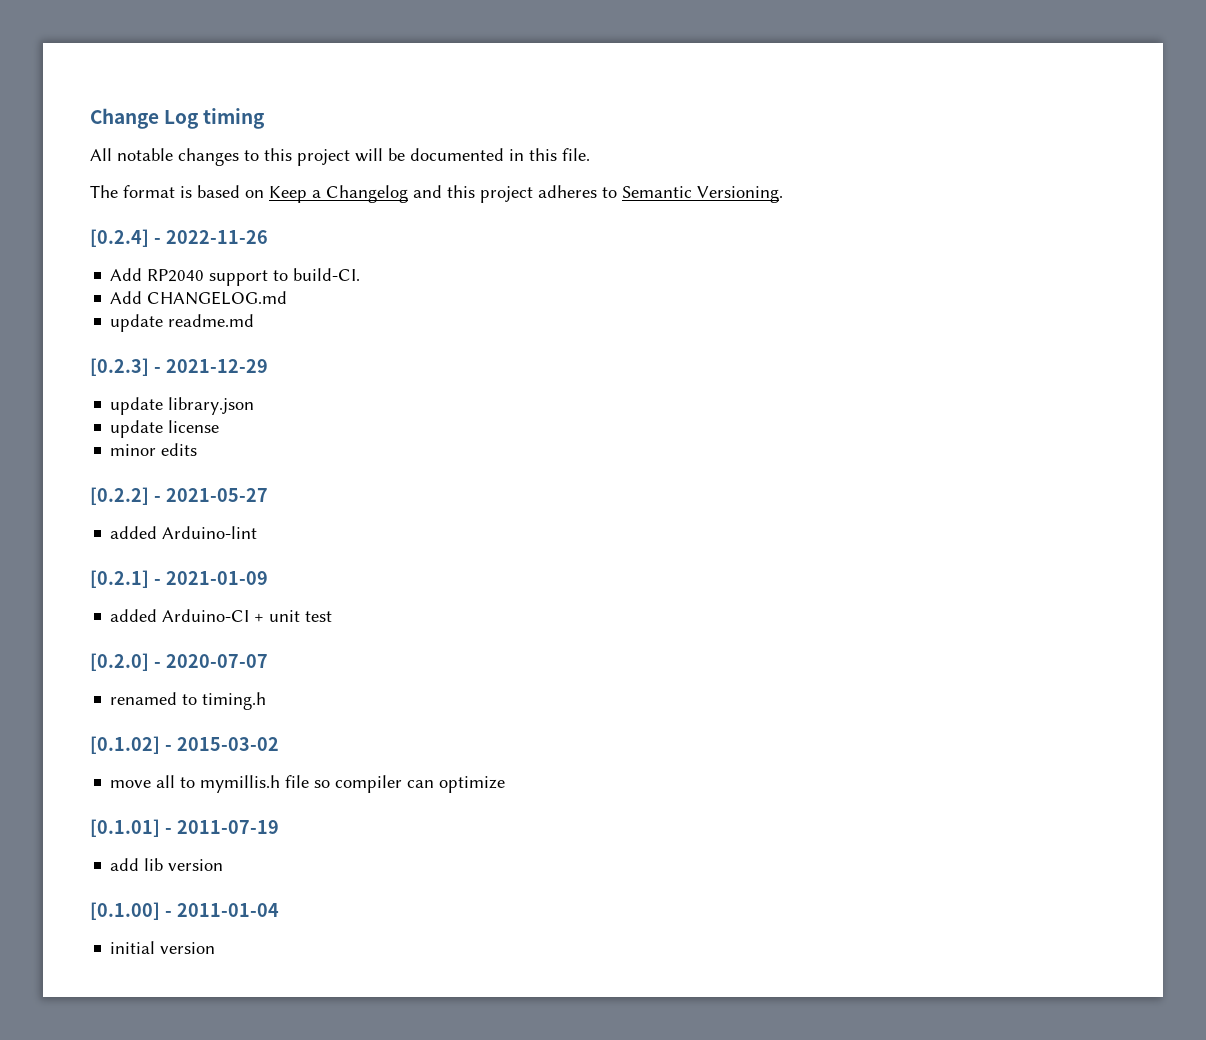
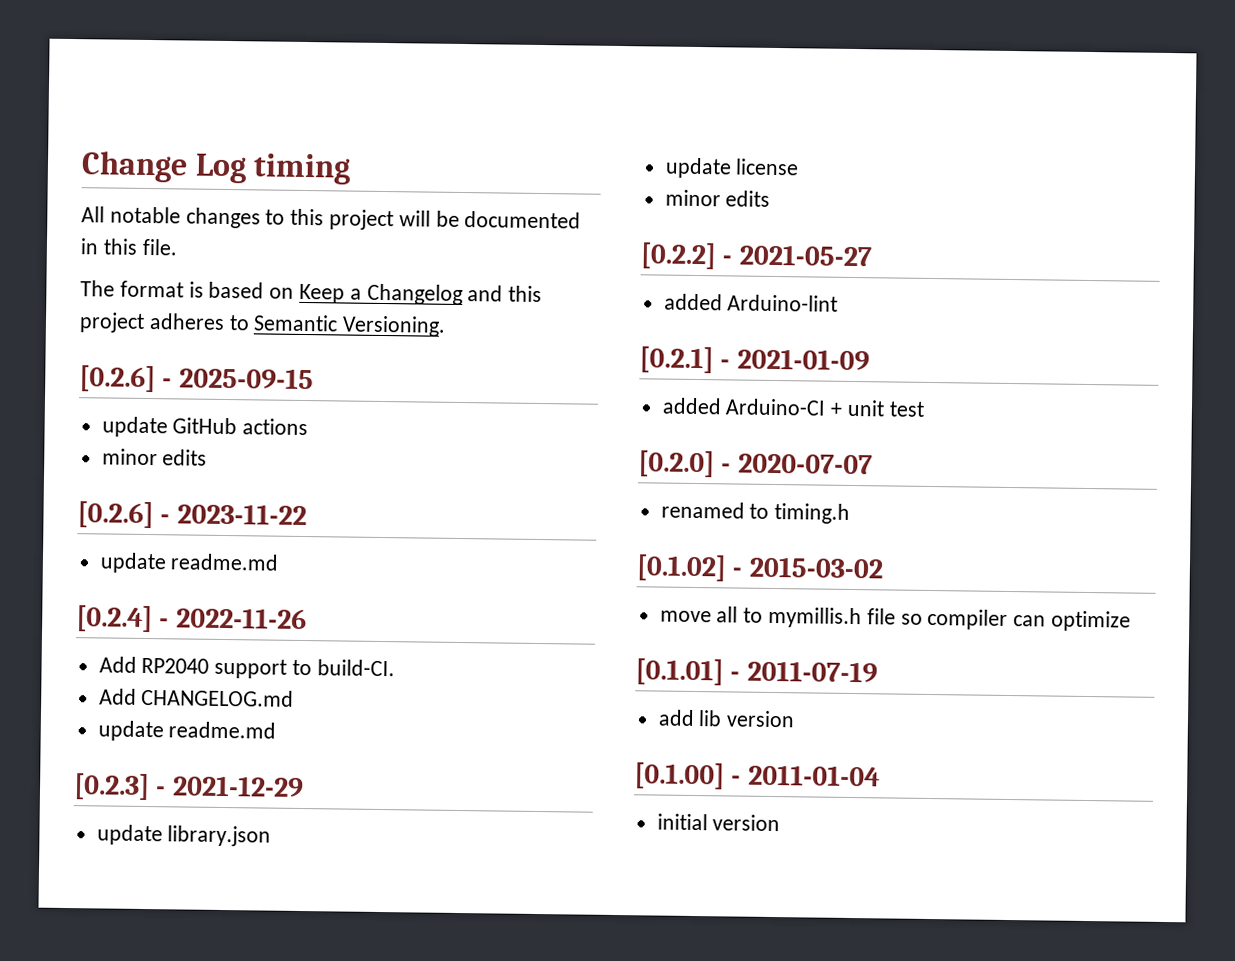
+ [0.2.6] - 2025-09-15
+ update GitHub actions
+ minor edits
+ [0.2.6] - 2023-11-22
+ update readme.md

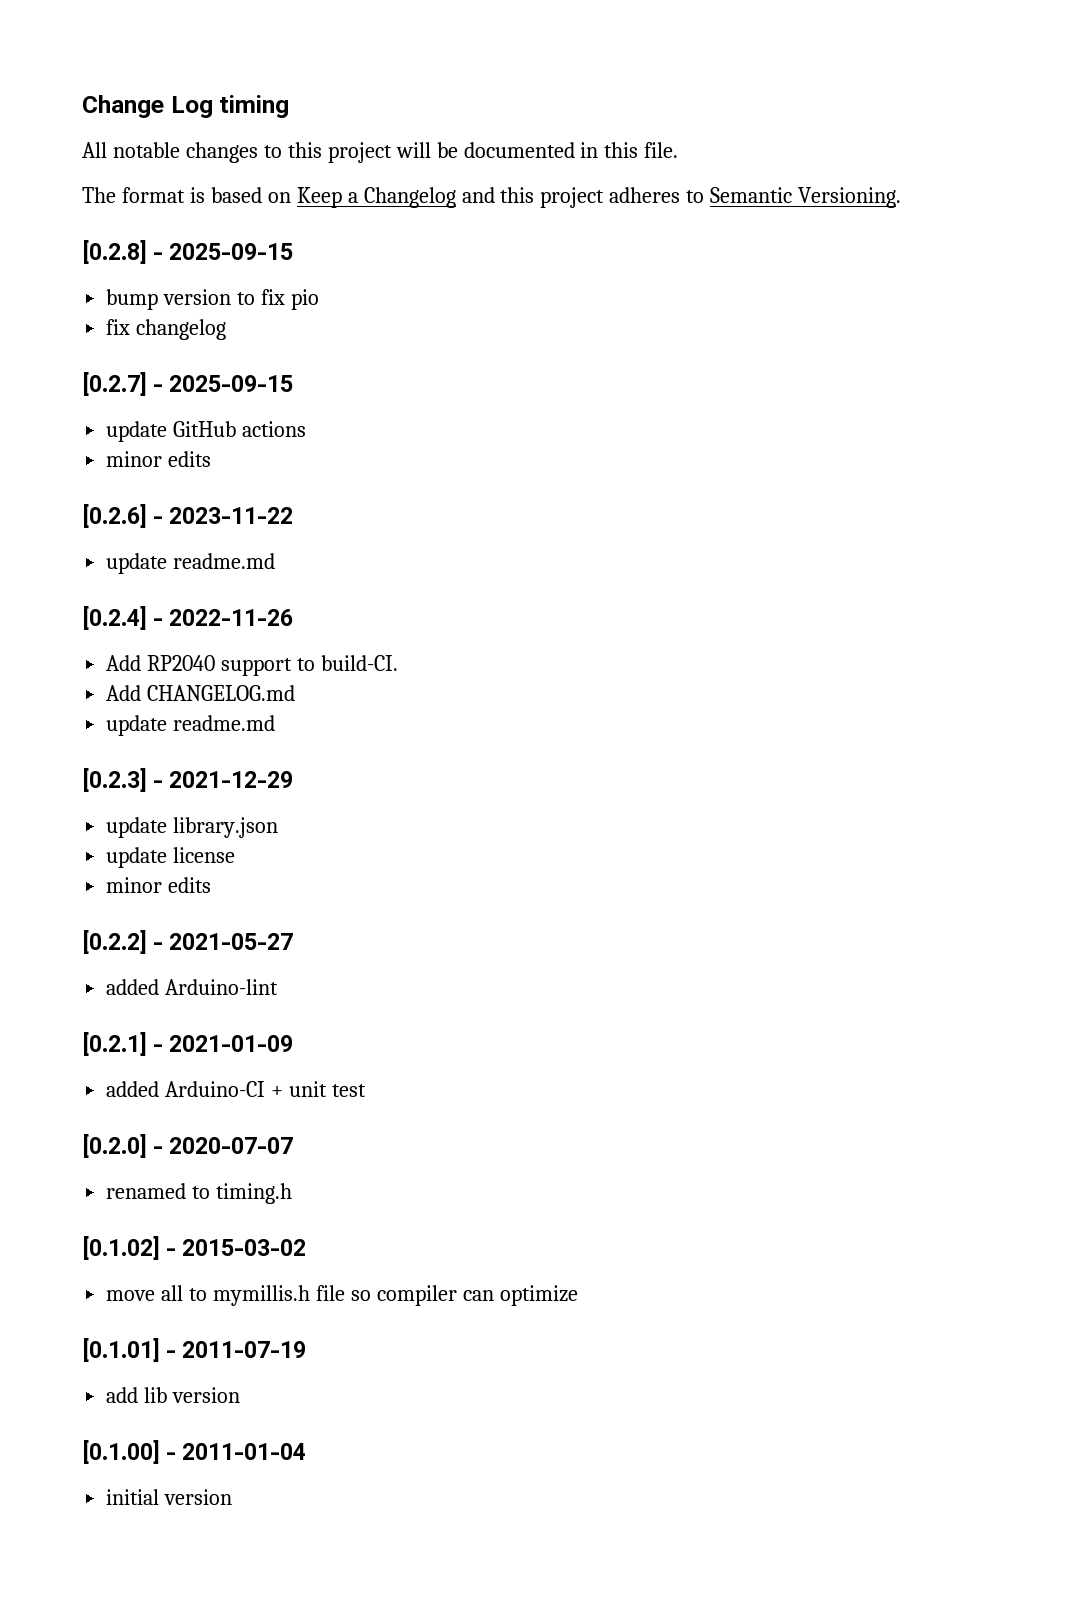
- [0.2.6] - 2025-09-15
+ [0.2.8] - 2025-09-15
+ bump version to fix pio
+ fix changelog
+ [0.2.7] - 2025-09-15

